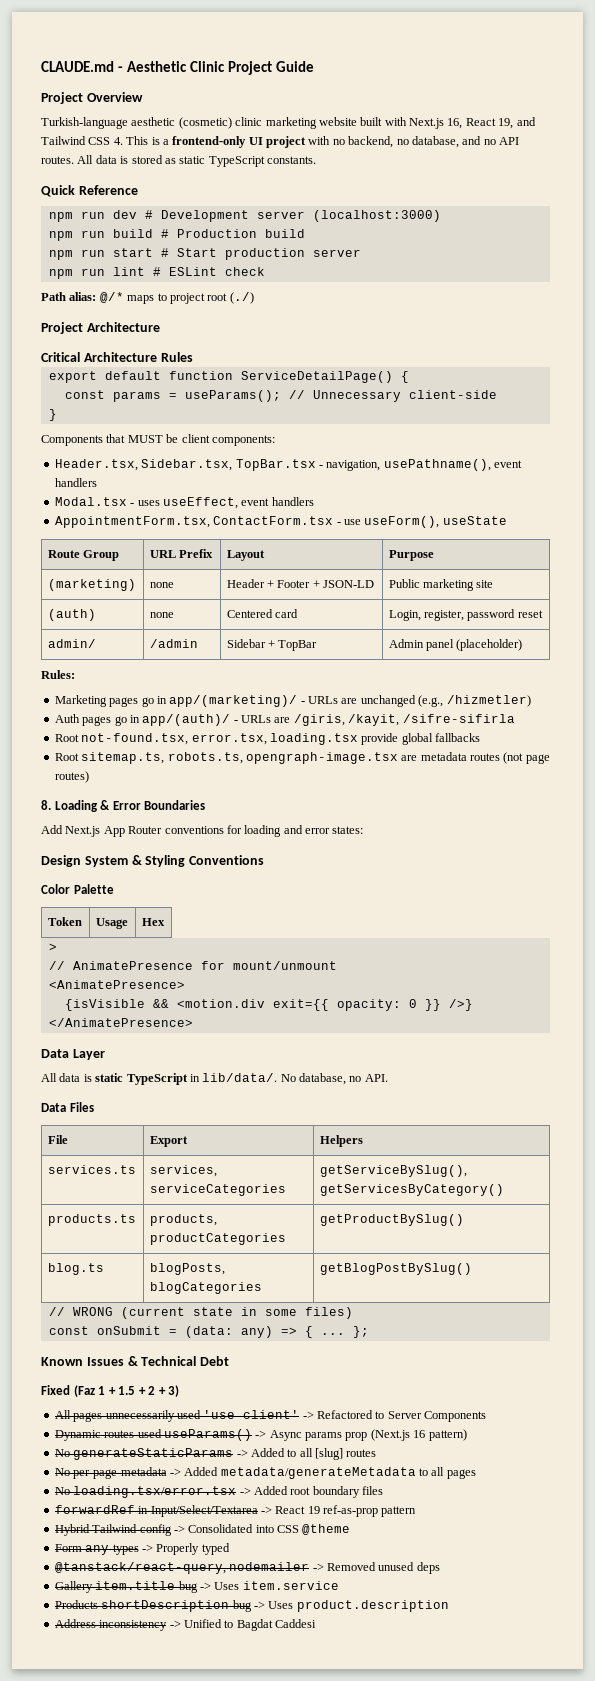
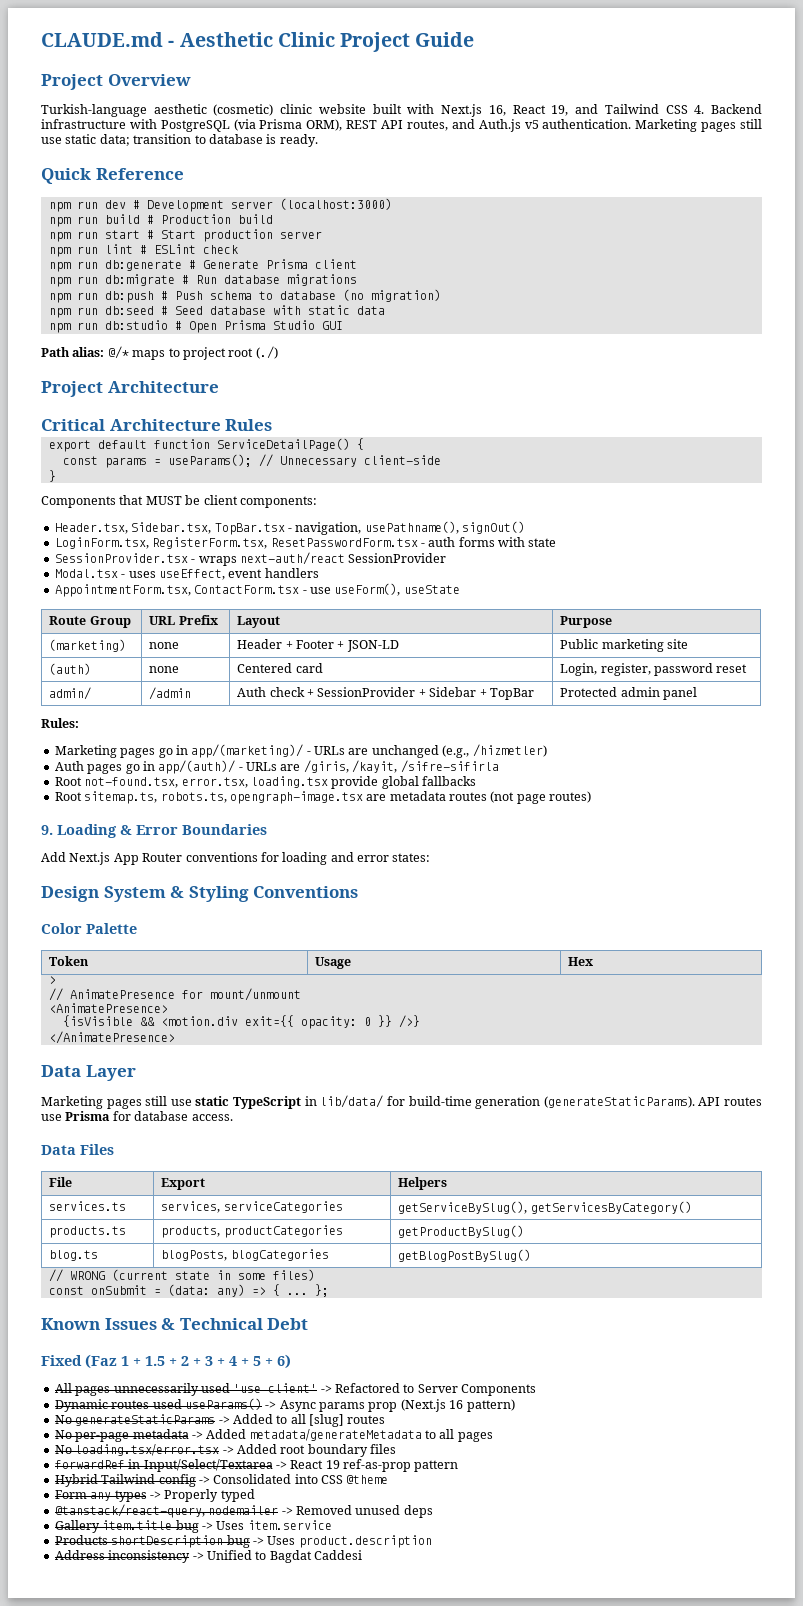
- Turkish-language aesthetic (cosmetic) clinic marketing website built with Next.js 16, React 19, and Tailwind CSS 4. This is a frontend-only UI project with no backend, no database, and no API routes. All data is stored as static TypeScript constants.
+ Turkish-language aesthetic (cosmetic) clinic website built with Next.js 16, React 19, and Tailwind CSS 4. Backend infrastructure with PostgreSQL (via Prisma ORM), REST API routes, and Auth.js v5 authentication. Marketing pages still use static data; transition to database is ready.
+ npm run db:generate # Generate Prisma client
+ npm run db:migrate # Run database migrations
+ npm run db:push # Push schema to database (no migration)
+ npm run db:seed # Seed database with static data
+ npm run db:studio # Open Prisma Studio GUI
- Header.tsx, Sidebar.tsx, TopBar.tsx - navigation, usePathname(), event handlers
+ Header.tsx, Sidebar.tsx, TopBar.tsx - navigation, usePathname(), signOut()
+ LoginForm.tsx, RegisterForm.tsx, ResetPasswordForm.tsx - auth forms with state
+ SessionProvider.tsx - wraps next-auth/react SessionProvider
- admin/ | /admin | Sidebar + TopBar | Admin panel (placeholder)
+ admin/ | /admin | Auth check + SessionProvider + Sidebar + TopBar | Protected admin panel
- 8. Loading & Error Boundaries
+ 9. Loading & Error Boundaries
- All data is static TypeScript in lib/data/. No database, no API.
+ Marketing pages still use static TypeScript in lib/data/ for build-time generation (generateStaticParams). API routes use Prisma for database access.
- Fixed (Faz 1 + 1.5 + 2 + 3)
+ Fixed (Faz 1 + 1.5 + 2 + 3 + 4 + 5 + 6)

